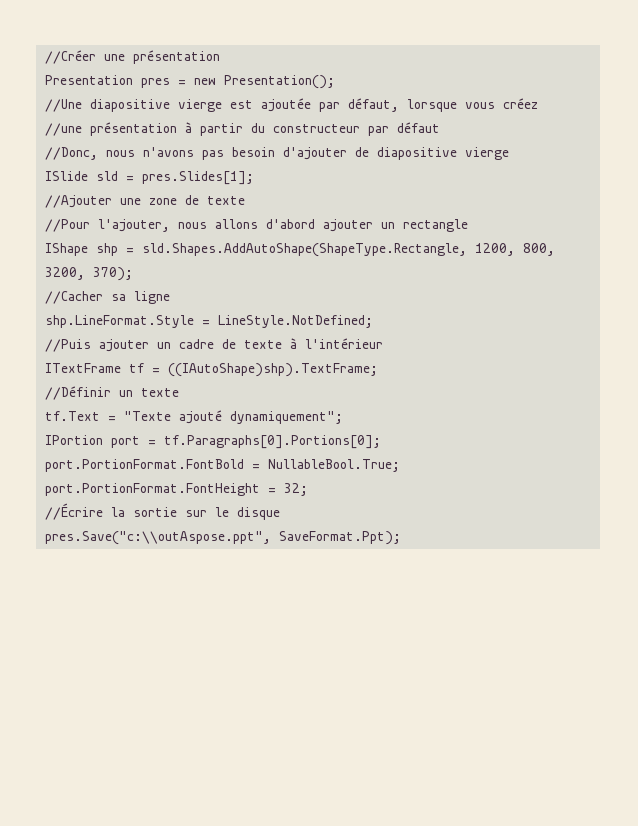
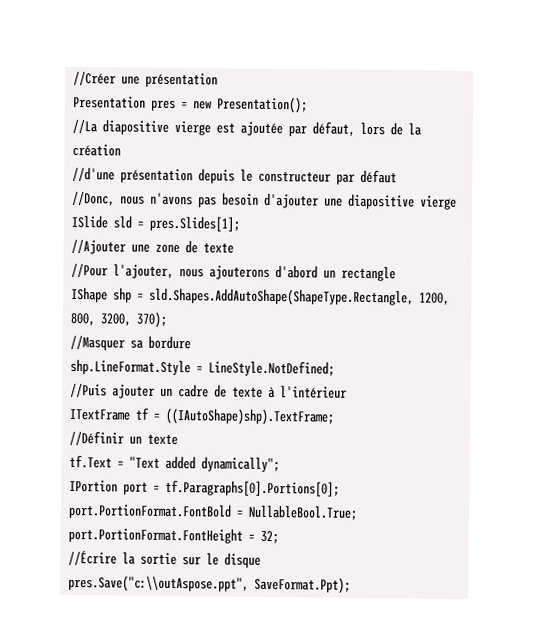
- //Une diapositive vierge est ajoutée par défaut, lorsque vous créez
- //une présentation à partir du constructeur par défaut
+ //La diapositive vierge est ajoutée par défaut, lors de la création
+ //d'une présentation depuis le constructeur par défaut
- //Donc, nous n'avons pas besoin d'ajouter de diapositive vierge
+ //Donc, nous n'avons pas besoin d'ajouter une diapositive vierge
- //Pour l'ajouter, nous allons d'abord ajouter un rectangle
+ //Pour l'ajouter, nous ajouterons d'abord un rectangle
- //Cacher sa ligne
+ //Masquer sa bordure
- tf.Text = "Texte ajouté dynamiquement";
+ tf.Text = "Text added dynamically";

